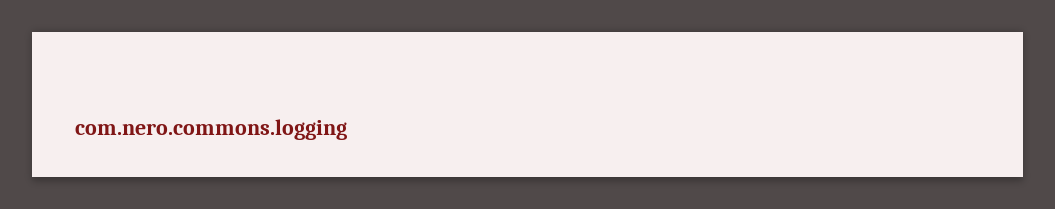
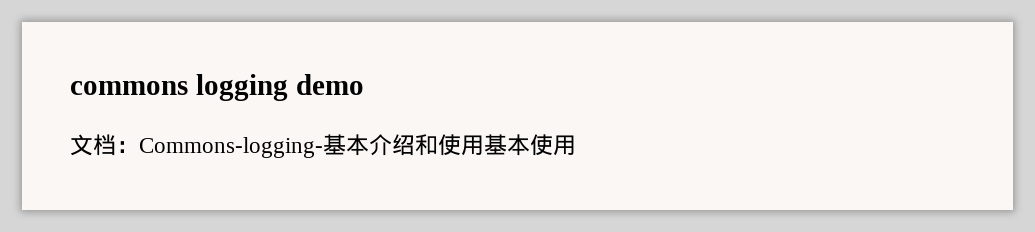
- com.nero.commons.logging
+ commons logging demo
+ 文档：Commons-logging-基本介绍和使用基本使用

